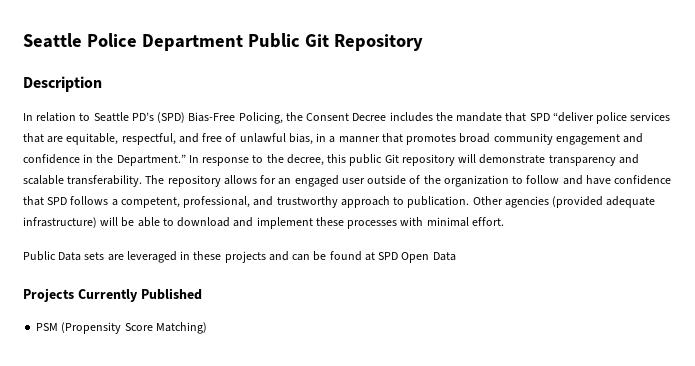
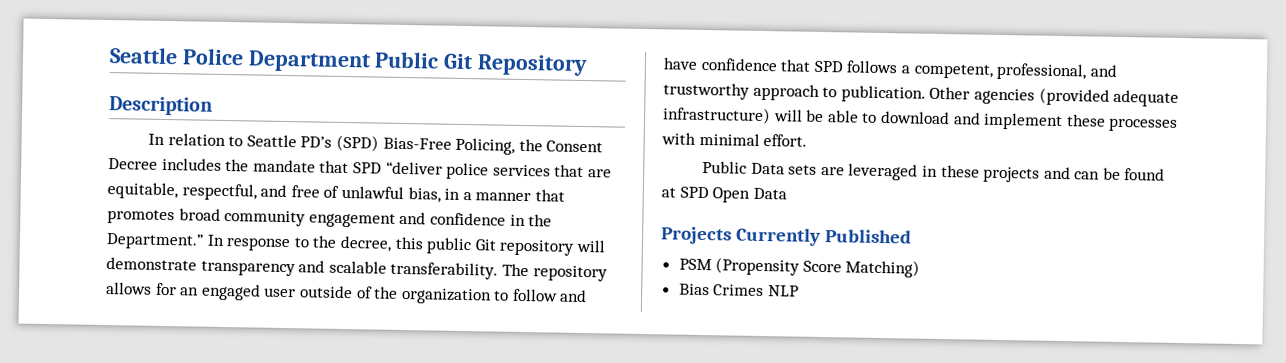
+ Bias Crimes NLP

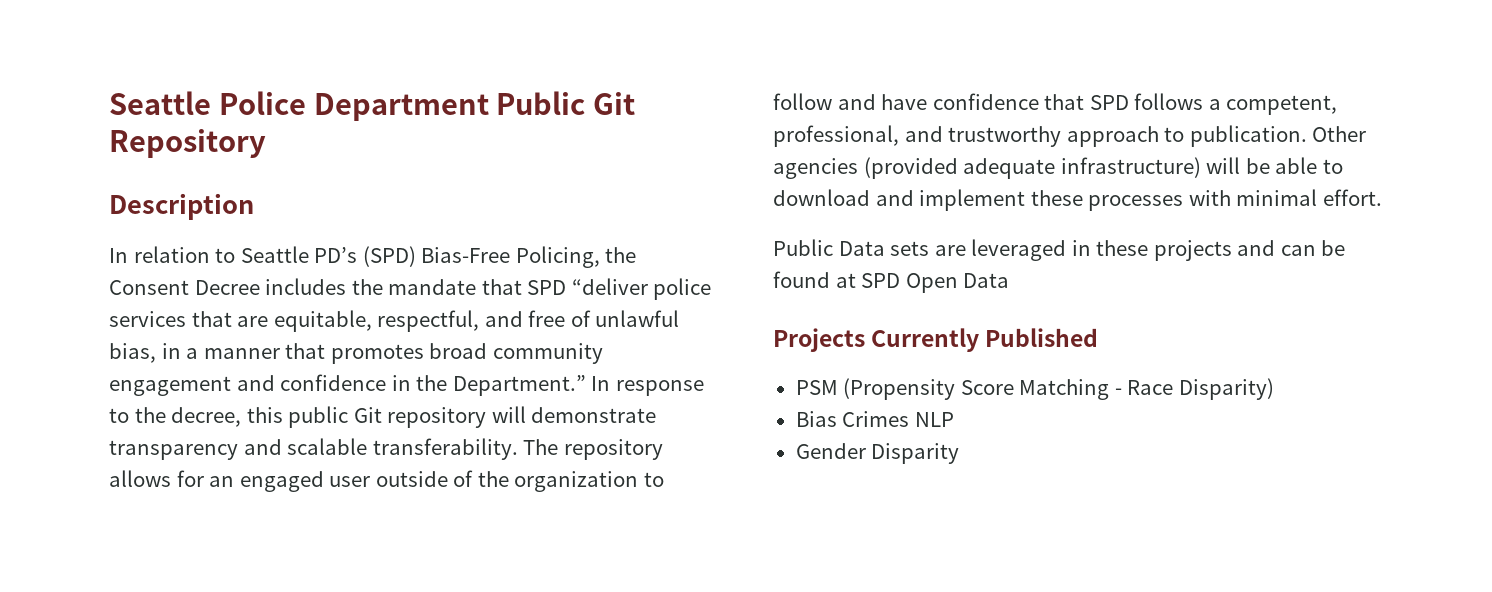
- PSM (Propensity Score Matching)
+ PSM (Propensity Score Matching - Race Disparity)
+ Gender Disparity

